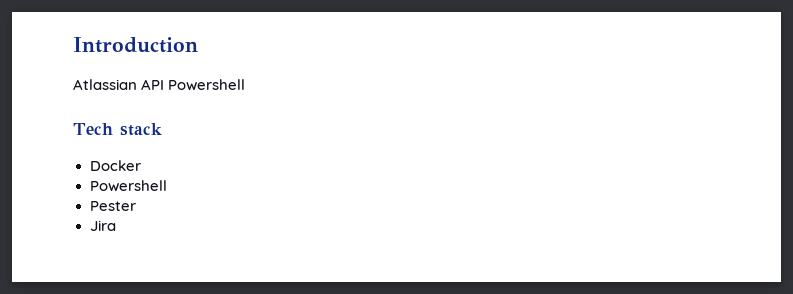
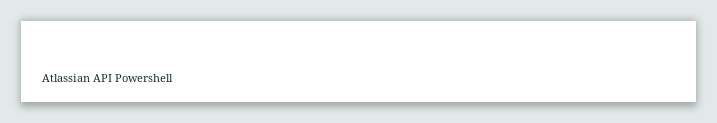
- Introduction
- Tech stack
- Docker
- Powershell
- Pester
- Jira

